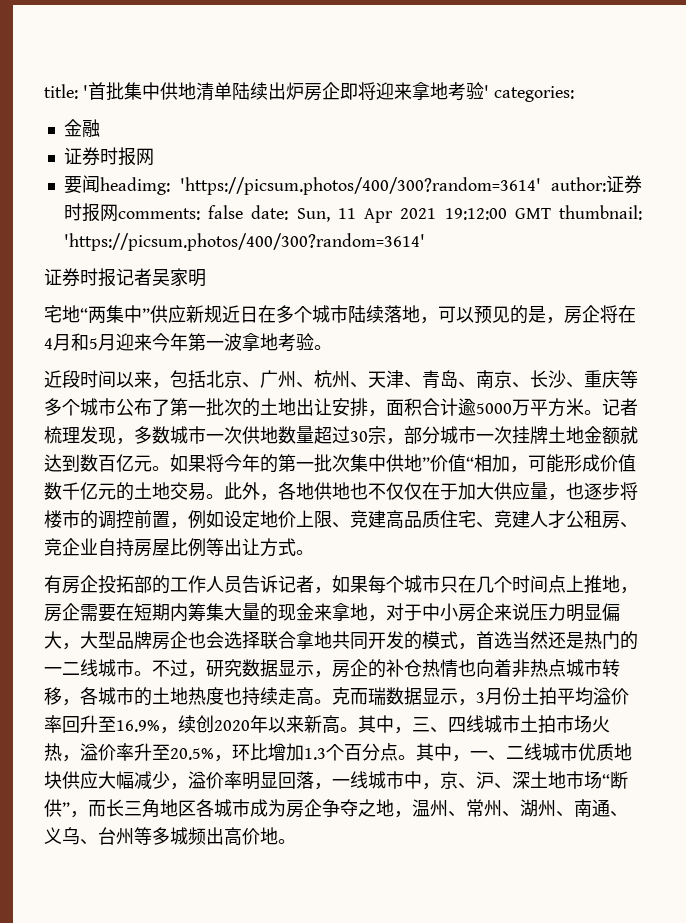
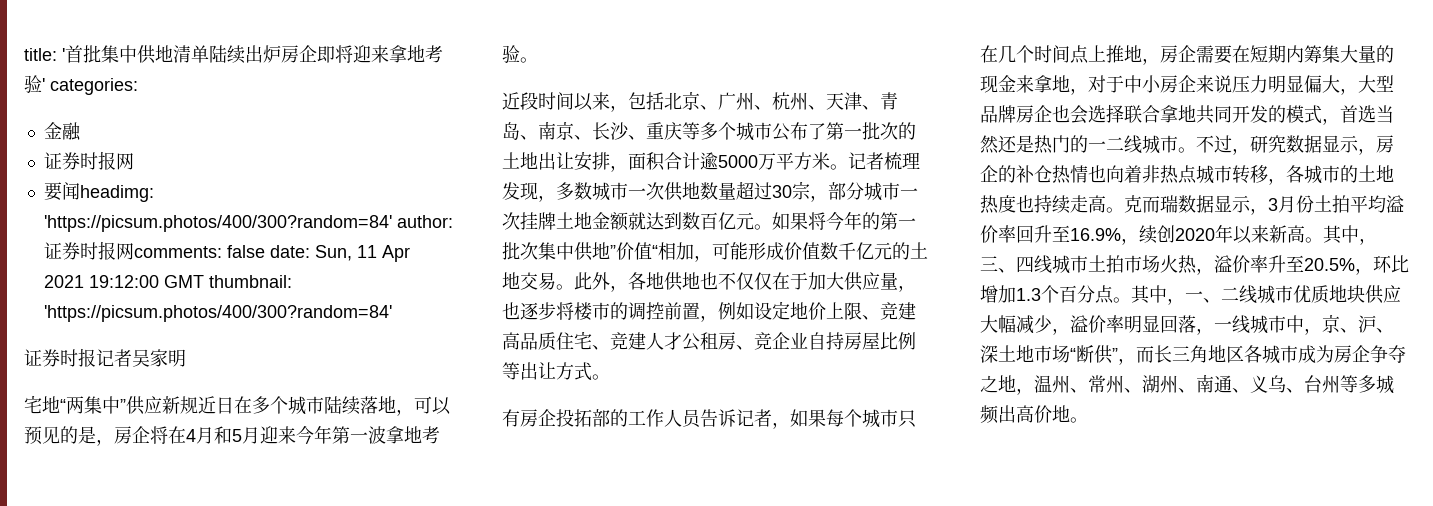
- 要闻headimg: 'https://picsum.photos/400/300?random=3614' author:证券时报网comments: false date: Sun, 11 Apr 2021 19:12:00 GMT thumbnail: 'https://picsum.photos/400/300?random=3614'
+ 要闻headimg: 'https://picsum.photos/400/300?random=84' author:证券时报网comments: false date: Sun, 11 Apr 2021 19:12:00 GMT thumbnail: 'https://picsum.photos/400/300?random=84'

